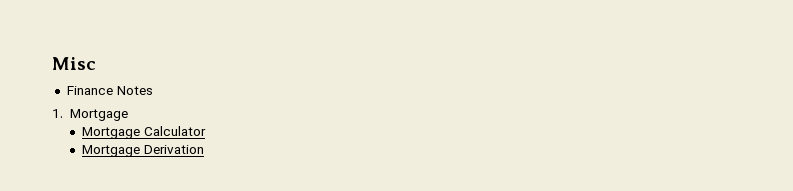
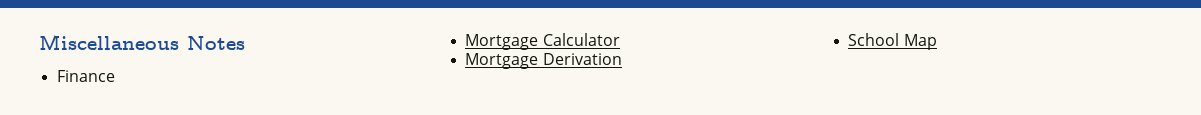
- Misc
+ Miscellaneous Notes
- Finance Notes
- 1. Mortgage
+ Finance
+ School Map

